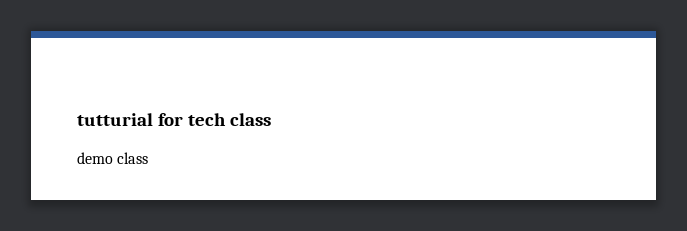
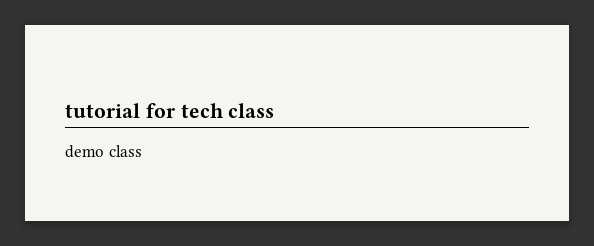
- tutturial for tech class
+ tutorial for tech class

